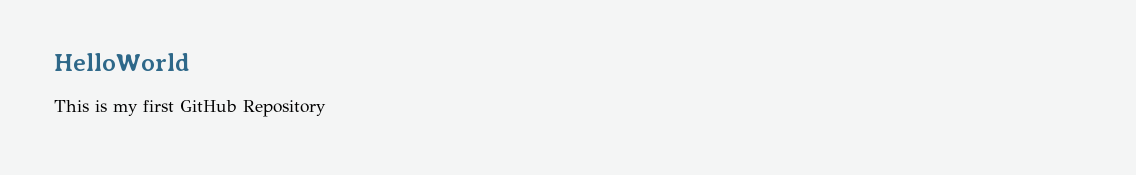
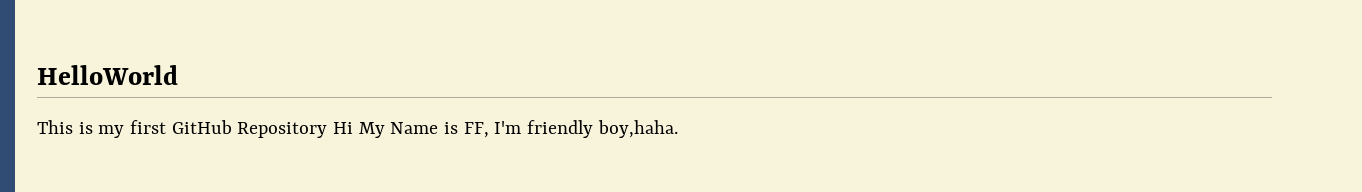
- This is my first GitHub Repository
+ This is my first GitHub Repository Hi My Name is FF, I'm friendly boy,haha.

